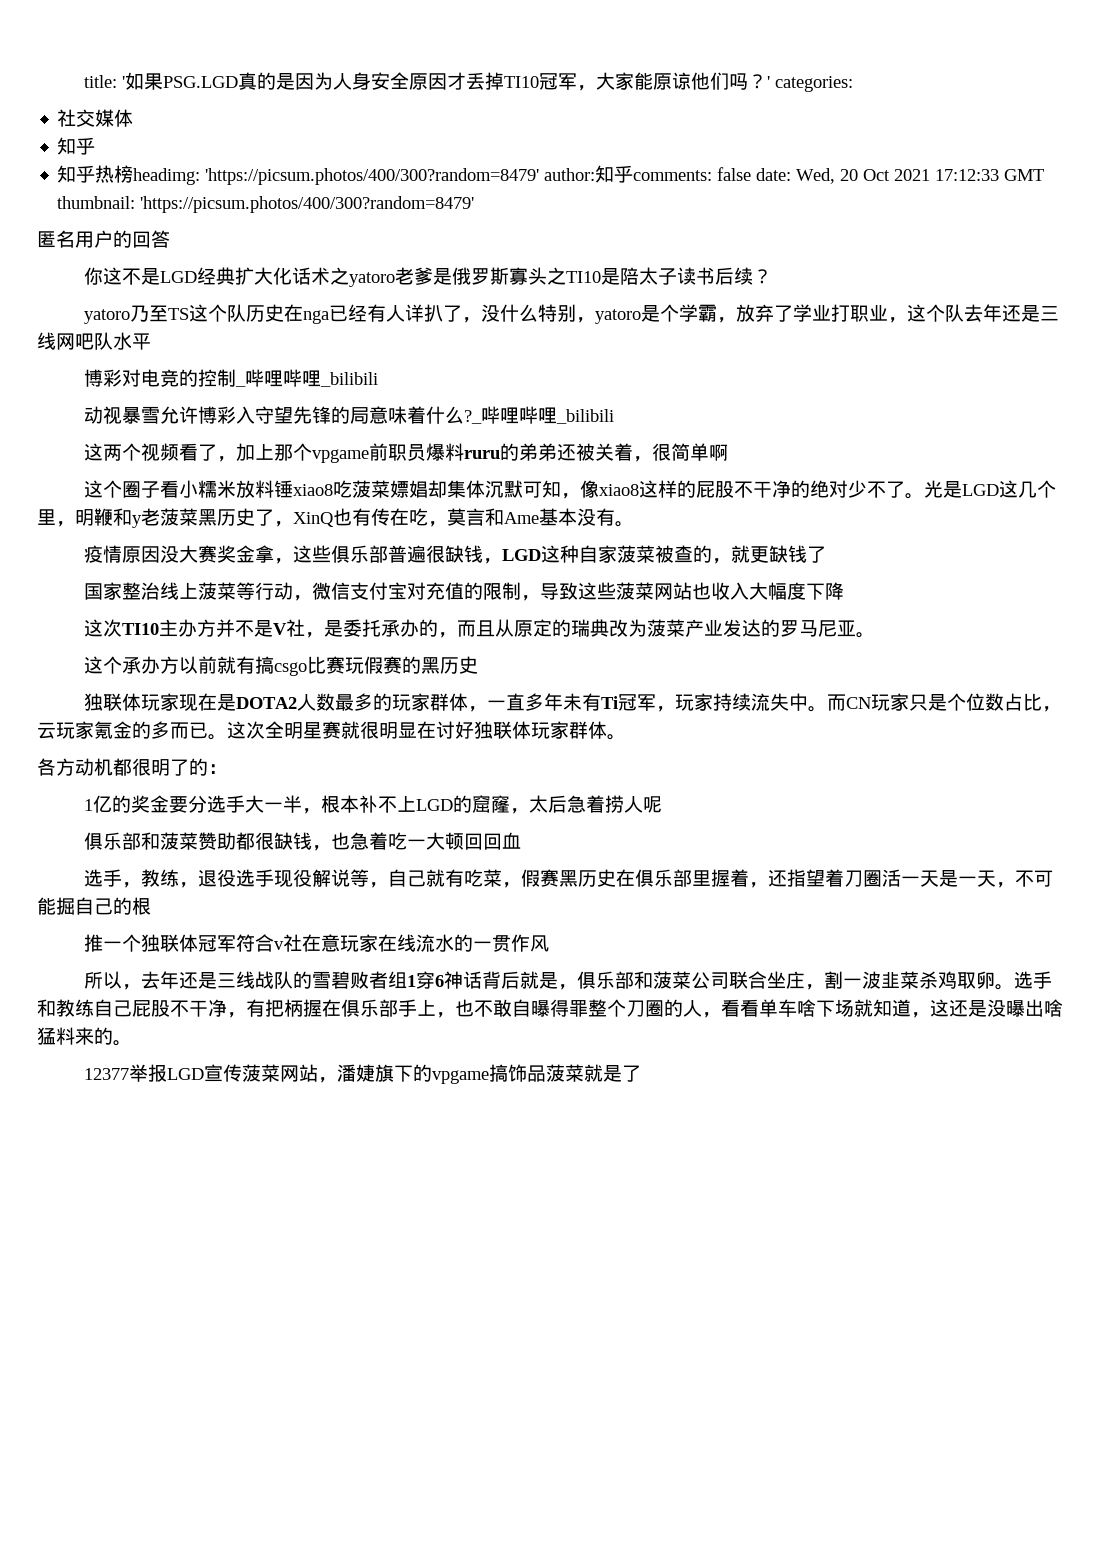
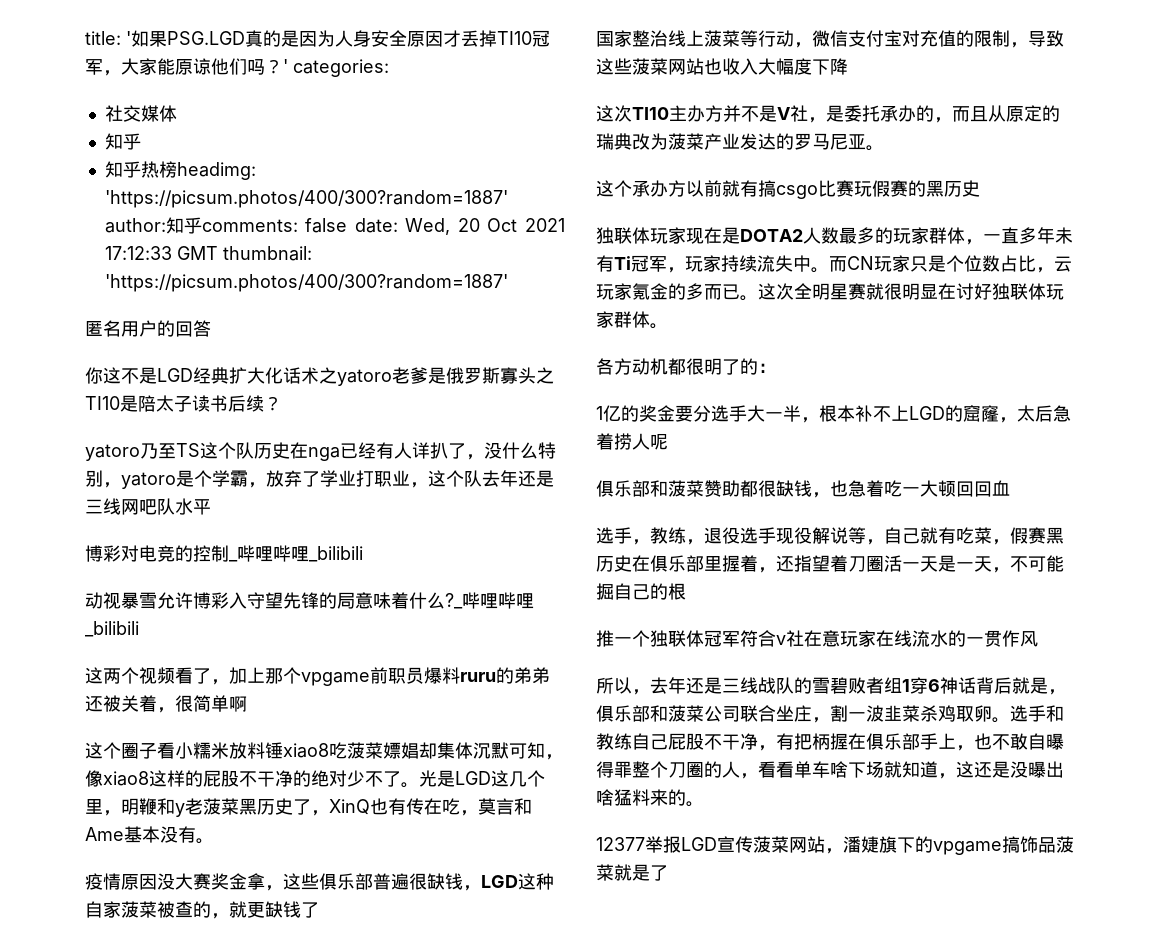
- 知乎热榜headimg: 'https://picsum.photos/400/300?random=8479' author:知乎comments: false date: Wed, 20 Oct 2021 17:12:33 GMT thumbnail: 'https://picsum.photos/400/300?random=8479'
+ 知乎热榜headimg: 'https://picsum.photos/400/300?random=1887' author:知乎comments: false date: Wed, 20 Oct 2021 17:12:33 GMT thumbnail: 'https://picsum.photos/400/300?random=1887'

